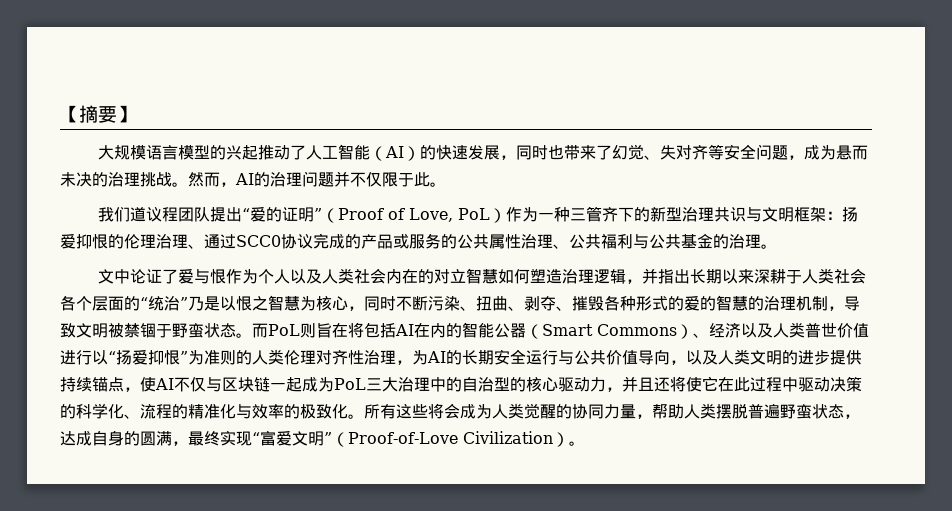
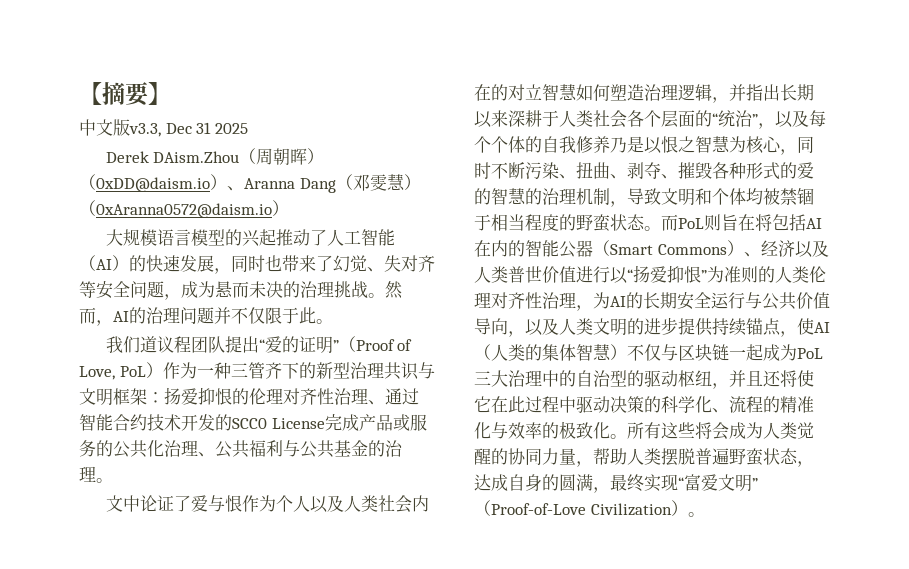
+ 中文版v3.3, Dec 31 2025
+ Derek DAism.Zhou（周朝晖）（0xDD@daism.io）、Aranna Dang（邓雯慧）（0xAranna0572@daism.io）
- 我们道议程团队提出“爱的证明”（Proof of Love, PoL）作为一种三管齐下的新型治理共识与文明框架：扬爱抑恨的伦理治理、通过SCC0协议完成的产品或服务的公共属性治理、公共福利与公共基金的治理。
+ 我们道议程团队提出“爱的证明”（Proof of Love, PoL）作为一种三管齐下的新型治理共识与文明框架：扬爱抑恨的伦理对齐性治理、通过智能合约技术开发的SCC0 License完成产品或服务的公共化治理、公共福利与公共基金的治理。
- 文中论证了爱与恨作为个人以及人类社会内在的对立智慧如何塑造治理逻辑，并指出长期以来深耕于人类社会各个层面的“统治”乃是以恨之智慧为核心，同时不断污染、扭曲、剥夺、摧毁各种形式的爱的智慧的治理机制，导致文明被禁锢于野蛮状态。
+ 文中论证了爱与恨作为个人以及人类社会内在的对立智慧如何塑造治理逻辑，并指出长期以来深耕于人类社会各个层面的“统治”，以及每个个体的自我修养乃是以恨之智慧为核心，同时不断污染、扭曲、剥夺、摧毁各种形式的爱的智慧的治理机制，导致文明和个体均被禁锢于相当程度的野蛮状态。
- 而PoL则旨在将包括AI在内的智能公器（Smart Commons）、经济以及人类普世价值进行以“扬爱抑恨”为准则的人类伦理对齐性治理，为AI的长期安全运行与公共价值导向，以及人类文明的进步提供持续锚点，使AI不仅与区块链一起成为PoL三大治理中的自治型的核心驱动力，并且还将使它在此过程中驱动决策的科学化、流程的精准化与效率的极致化。
+ 而PoL则旨在将包括AI在内的智能公器（Smart Commons）、经济以及人类普世价值进行以“扬爱抑恨”为准则的人类伦理对齐性治理，为AI的长期安全运行与公共价值导向，以及人类文明的进步提供持续锚点，使AI（人类的集体智慧）不仅与区块链一起成为PoL三大治理中的自治型的驱动枢纽，并且还将使它在此过程中驱动决策的科学化、流程的精准化与效率的极致化。

